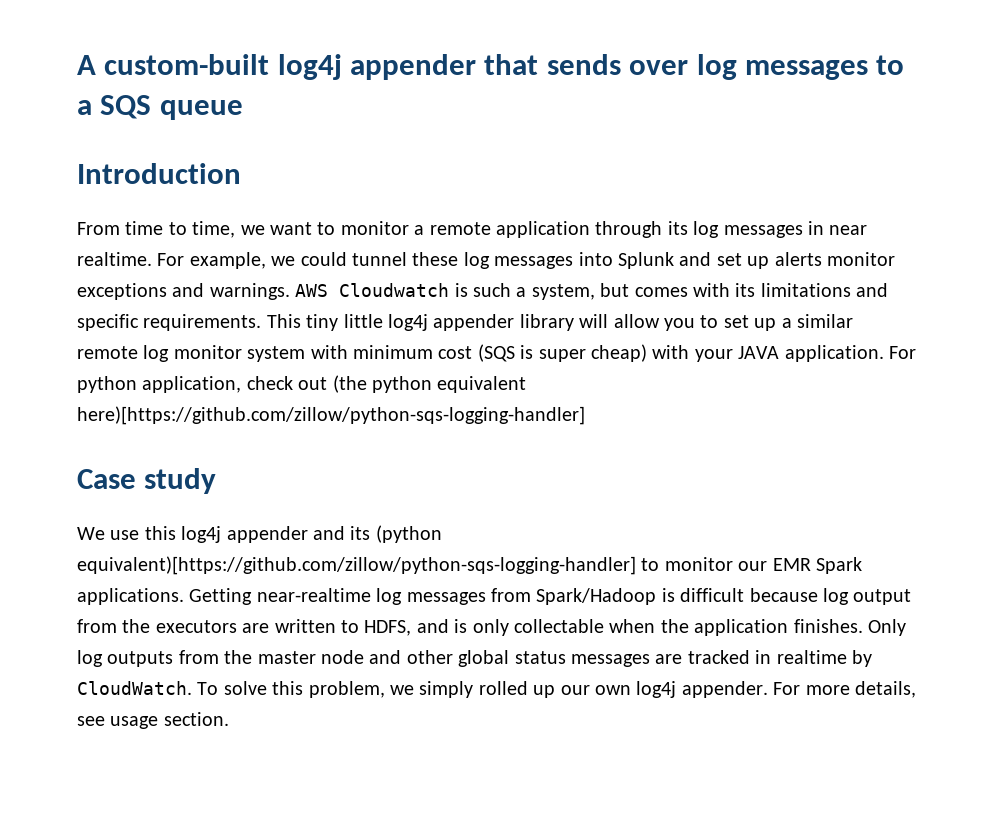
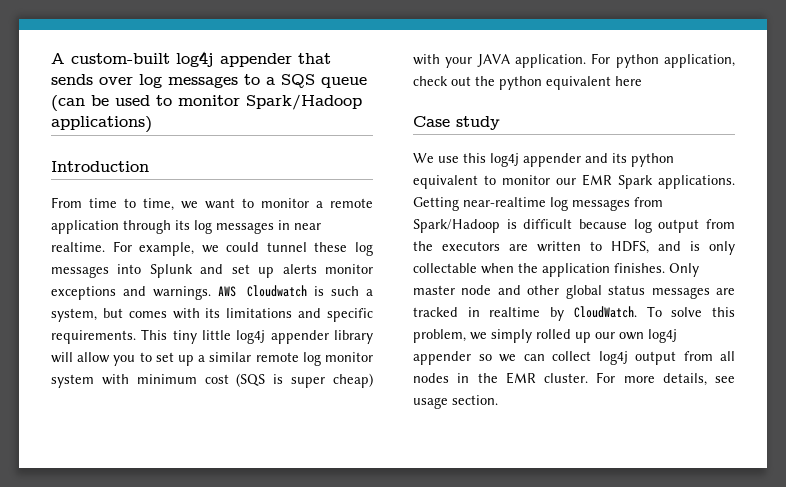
- A custom-built log4j appender that sends over log messages to a SQS queue
+ A custom-built log4j appender that sends over log messages to a SQS queue (can be used to monitor Spark/Hadoop applications)
- For python application, check out (the python equivalent here)[https://github.com/zillow/python-sqs-logging-handler]
+ For python application, check out the python equivalent here
- We use this log4j appender and its (python equivalent)[https://github.com/zillow/python-sqs-logging-handler] to monitor our EMR Spark applications.
+ We use this log4j appender and its python equivalent to monitor our EMR Spark applications.
- Only log outputs from the master node and other global status messages are tracked in realtime by CloudWatch.
+ Only master node and other global status messages are tracked in realtime by CloudWatch.
- To solve this problem, we simply rolled up our own log4j appender.
+ To solve this problem, we simply rolled up our own log4j appender so we can collect log4j output from all nodes in the EMR cluster.

